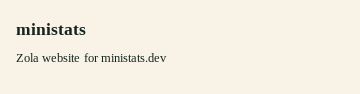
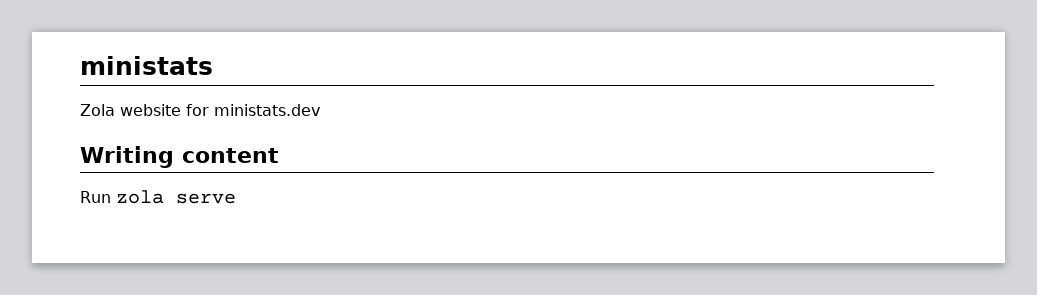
+ Writing content
+ Run zola serve

